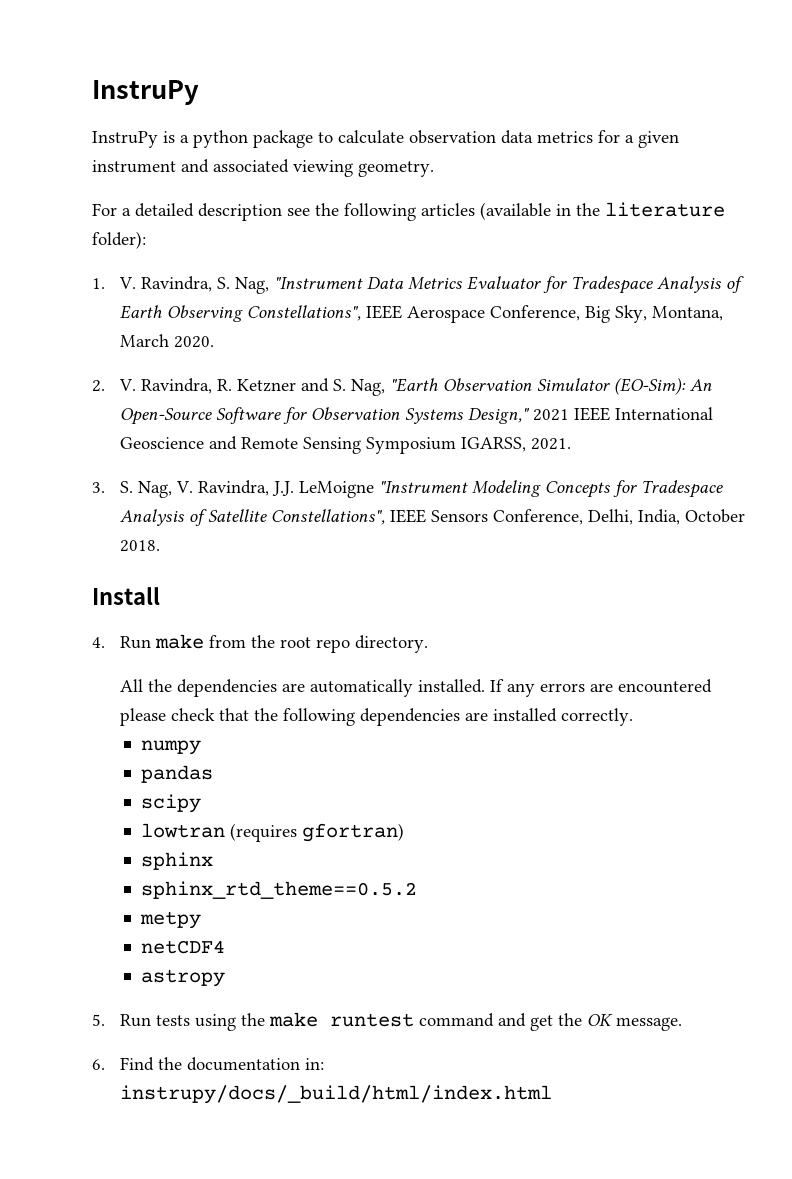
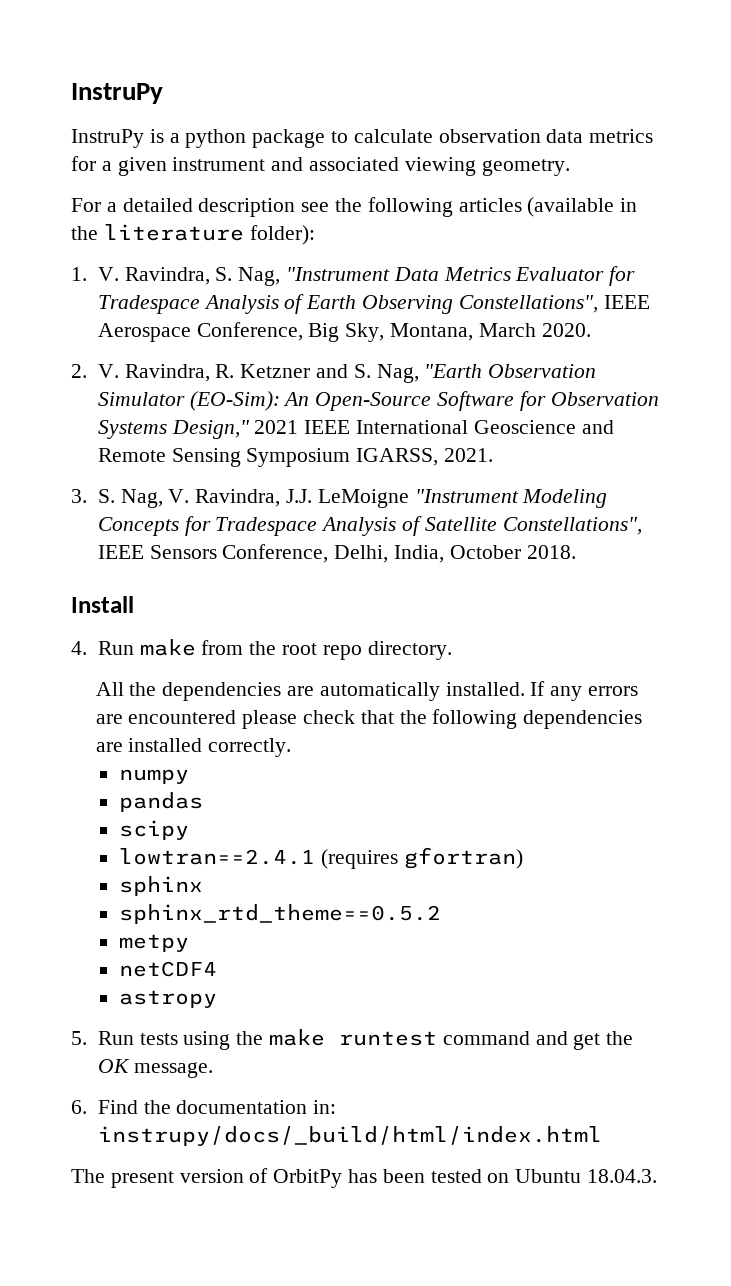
- lowtran (requires gfortran)
+ lowtran==2.4.1 (requires gfortran)
+ The present version of OrbitPy has been tested on Ubuntu 18.04.3.

